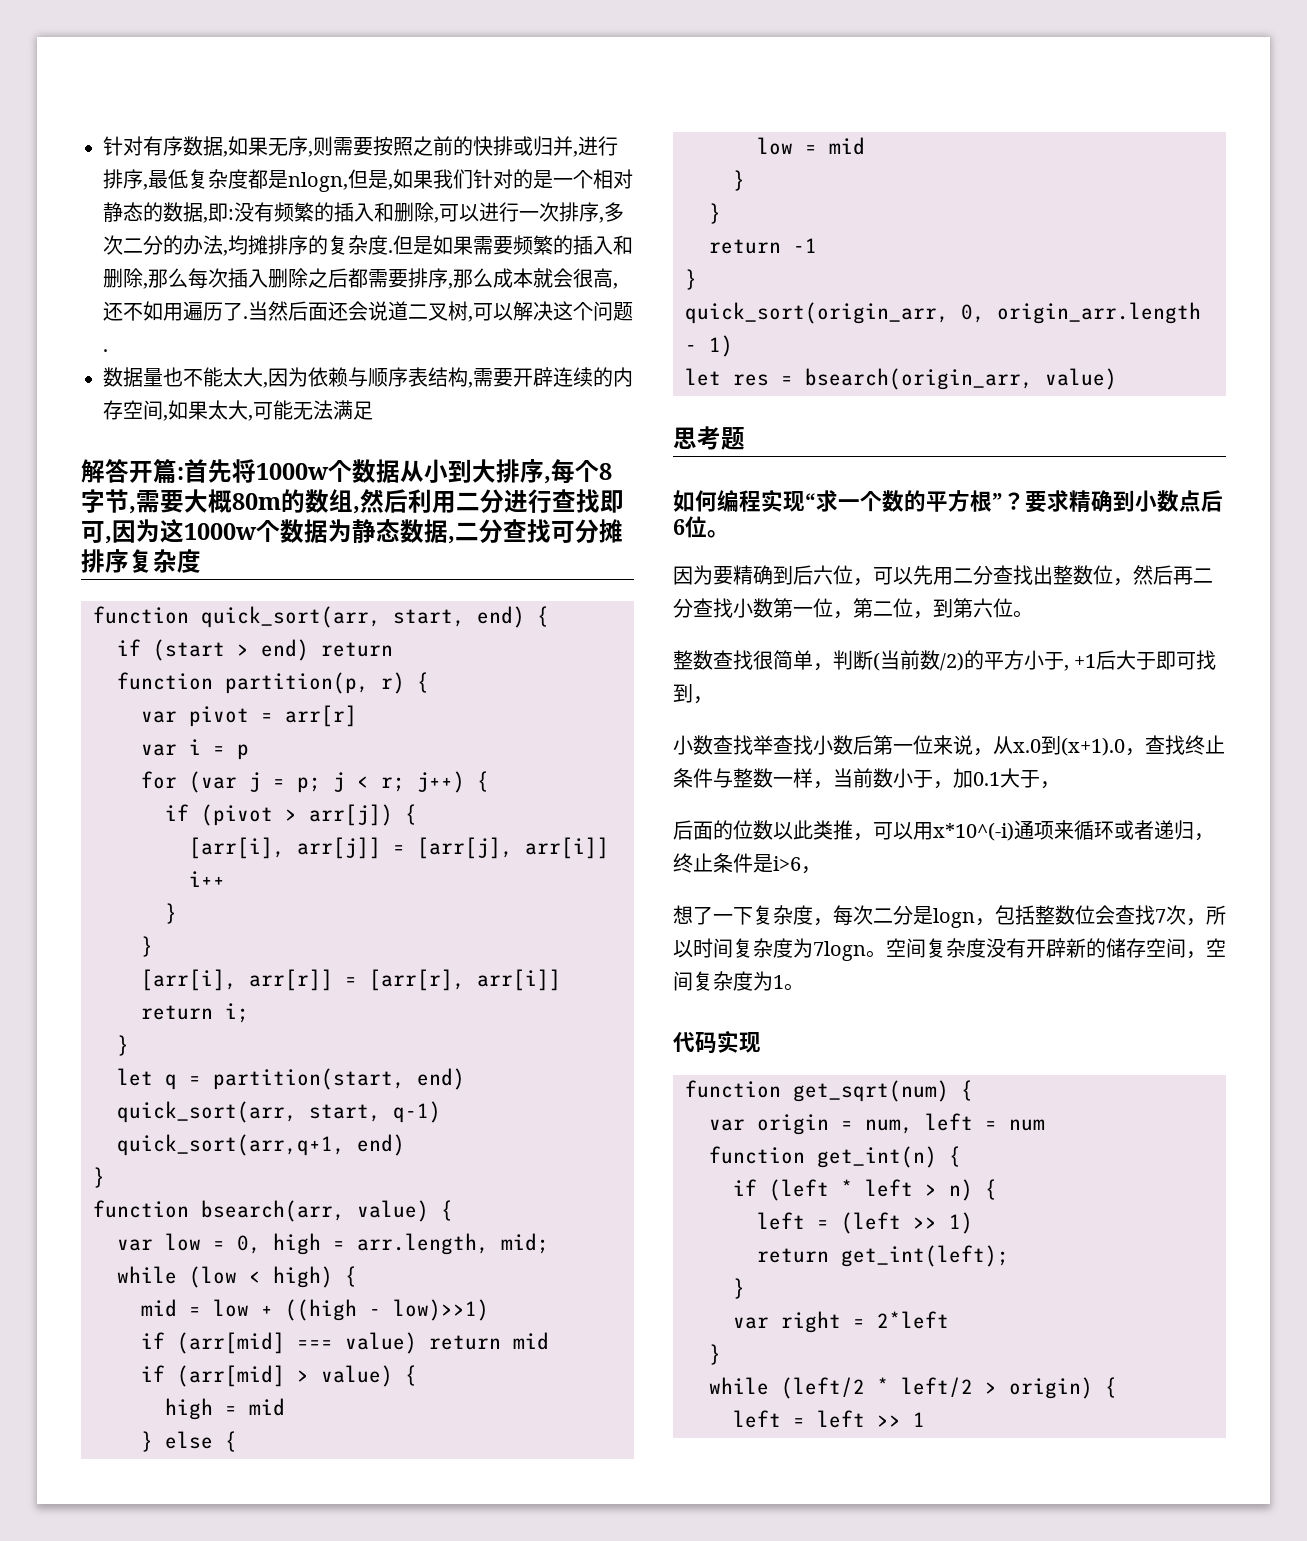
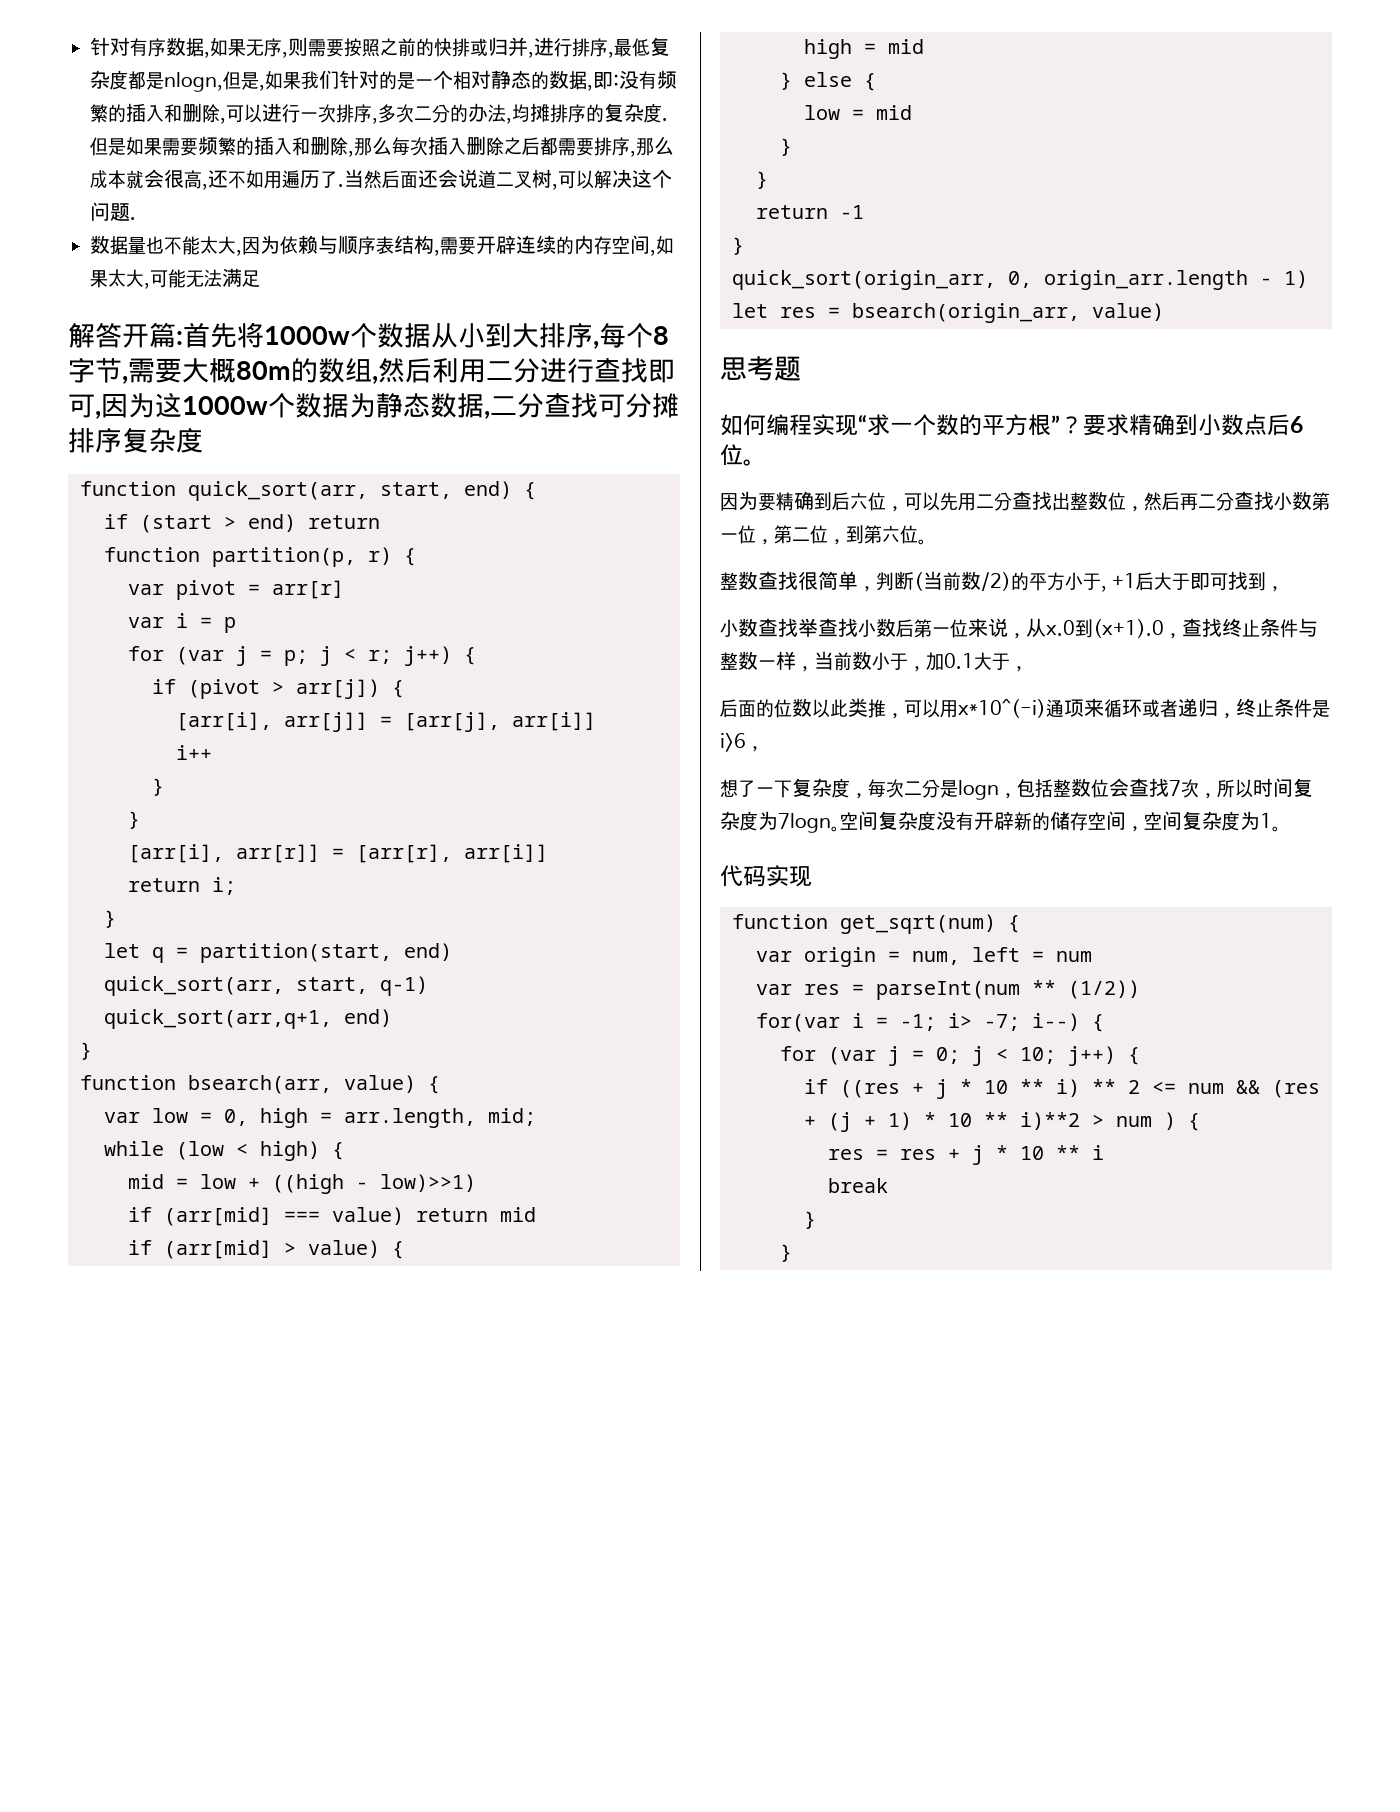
- function get_int(n) {
- if (left * left > n) {
- left = (left >> 1)
- return get_int(left);
+ var res = parseInt(num ** (1/2))
+ for(var i = -1; i> -7; i--) {
+ for (var j = 0; j < 10; j++) {
+ if ((res + j * 10 ** i) ** 2 <= num && (res + (j + 1) * 10 ** i)**2 > num ) {
+ res = res + j * 10 ** i
+ break
  }
- var right = 2*left
  }
- while (left/2 * left/2 > origin) {
- left = left >> 1

